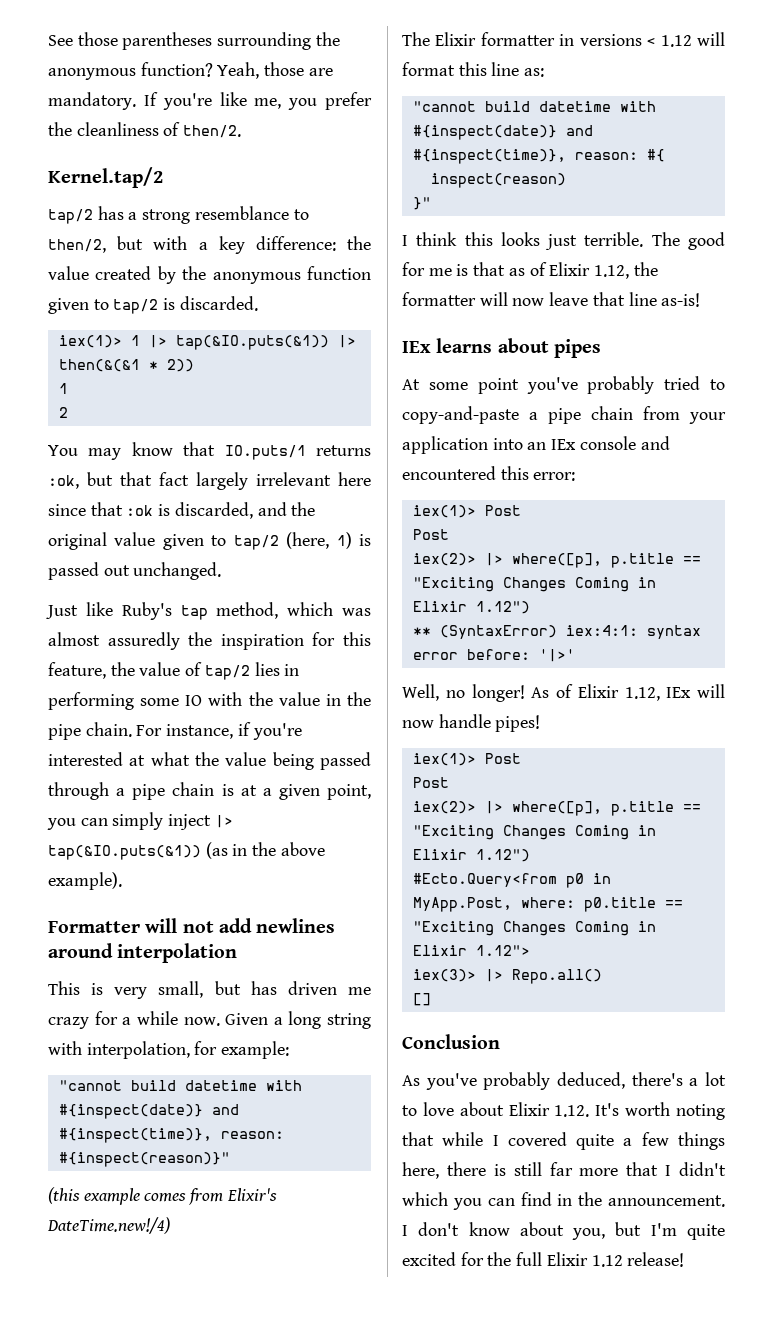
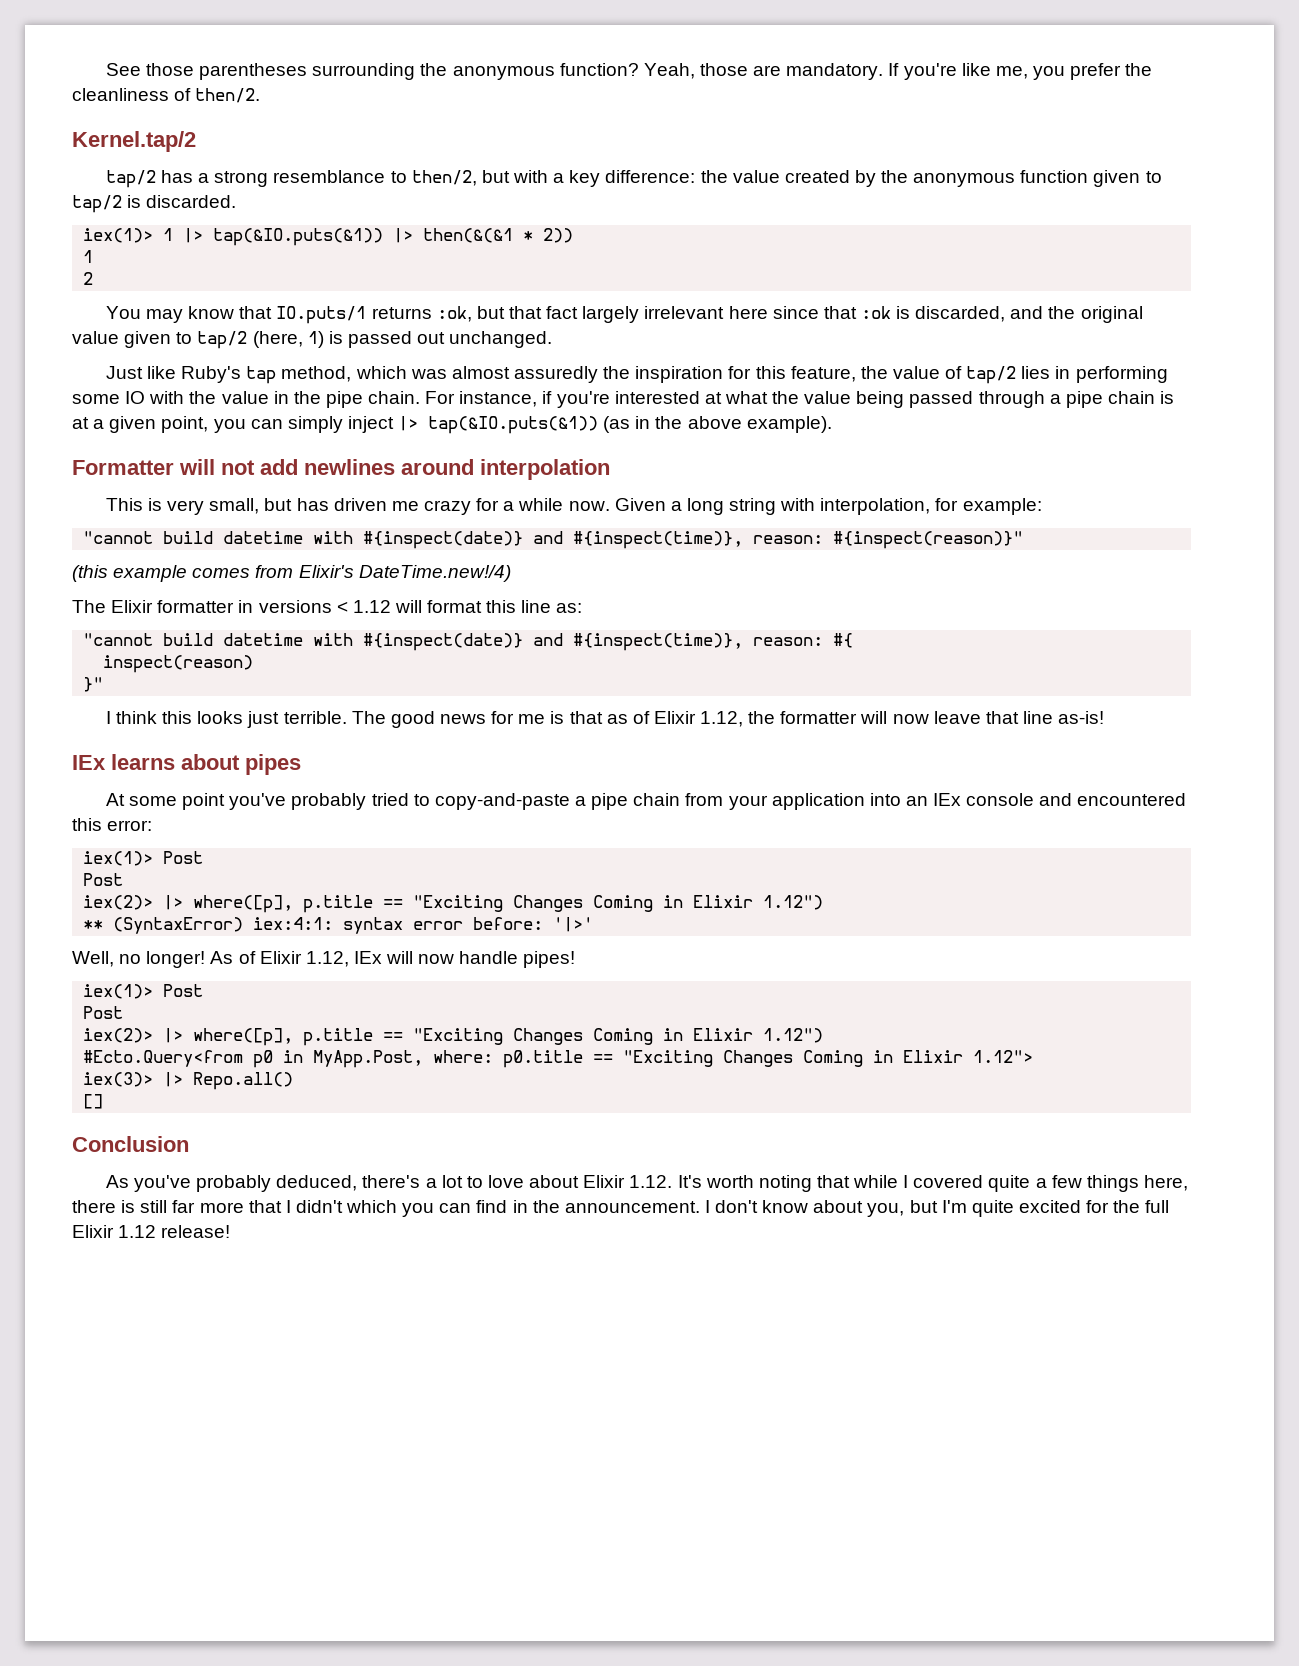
- The good for me is that as of Elixir 1.12, the formatter will now leave that line as-is!
+ The good news for me is that as of Elixir 1.12, the formatter will now leave that line as-is!

